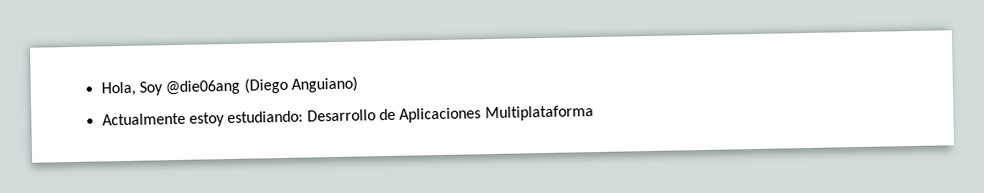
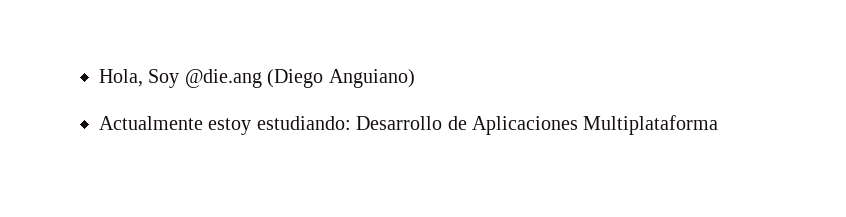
- Hola, Soy @die06ang (Diego Anguiano)
+ Hola, Soy @die.ang (Diego Anguiano)

